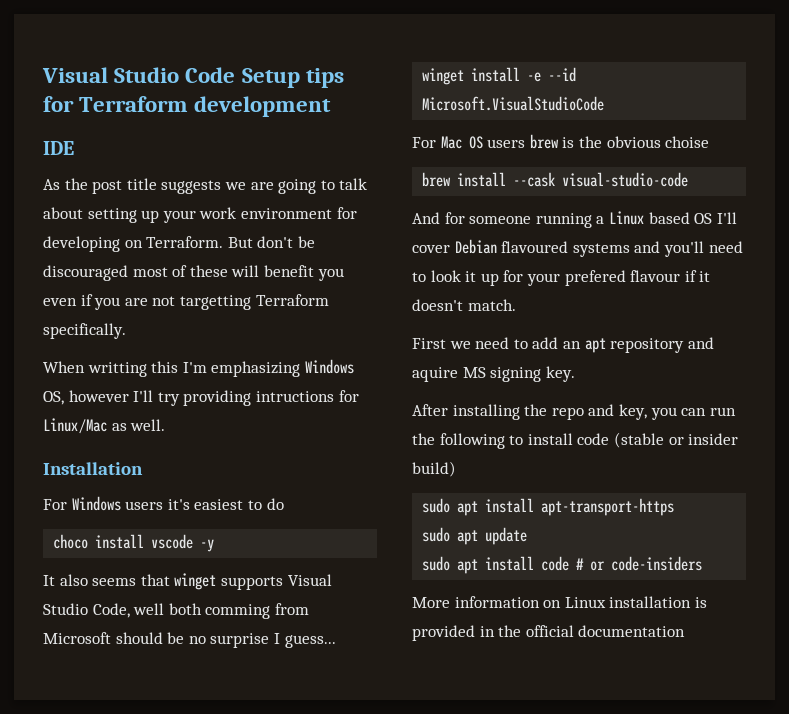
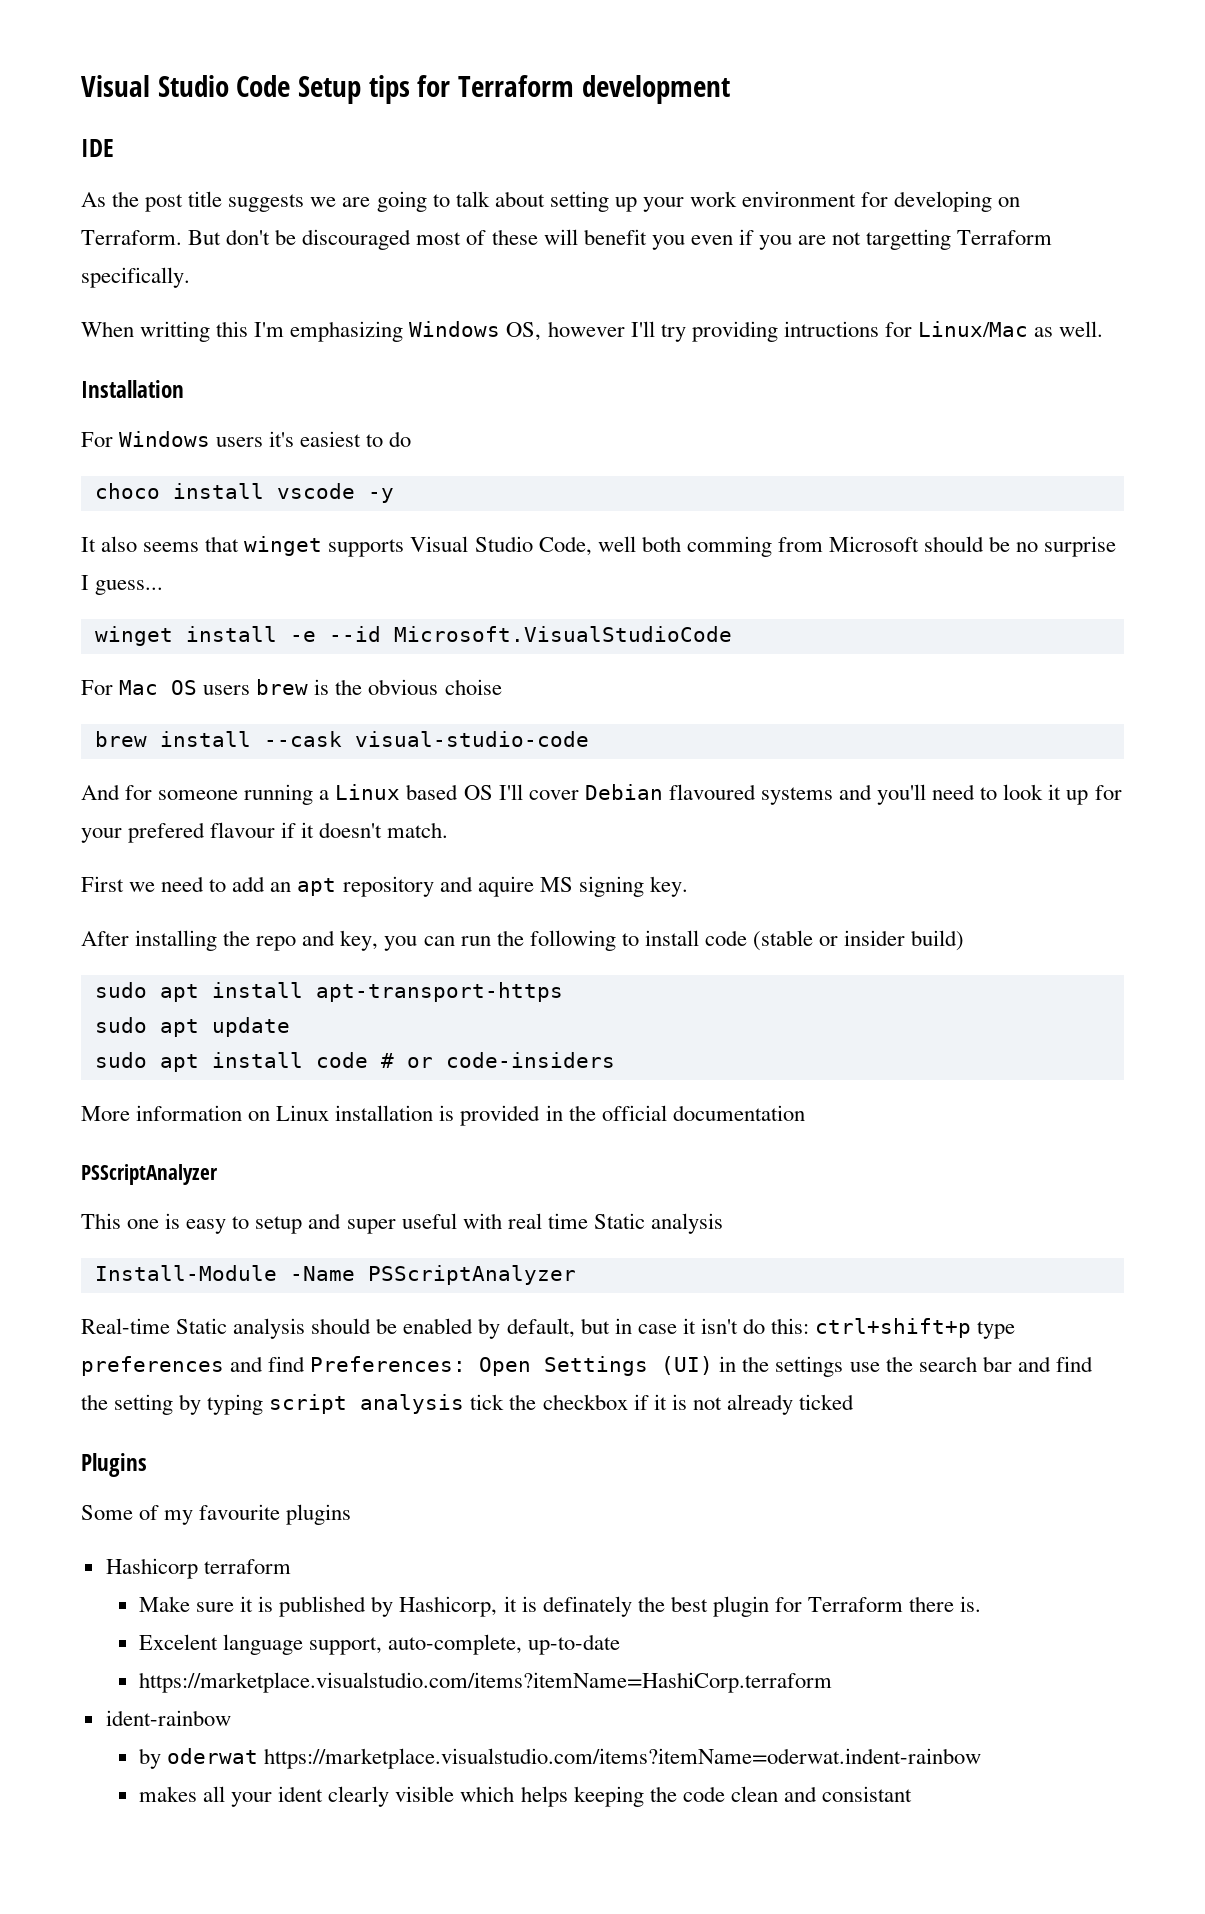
  More information on Linux installation is provided in the official documentation
+ PSScriptAnalyzer
+ This one is easy to setup and super useful with real time Static analysis
+ Install-Module -Name PSScriptAnalyzer
+ Real-time Static analysis should be enabled by default, but in case it isn't do this: ctrl+shift+p type preferences and find Preferences: Open Settings (UI) in the settings use the search bar and find the setting by typing script analysis tick the checkbox if it is not already ticked
+ Plugins
+ Some of my favourite plugins
+ Hashicorp terraform
+ Make sure it is published by Hashicorp, it is definately the best plugin for Terraform there is.
+ Excelent language support, auto-complete, up-to-date
+ https://marketplace.visualstudio.com/items?itemName=HashiCorp.terraform
+ ident-rainbow
+ by oderwat https://marketplace.visualstudio.com/items?itemName=oderwat.indent-rainbow
+ makes all your ident clearly visible which helps keeping the code clean and consistant

